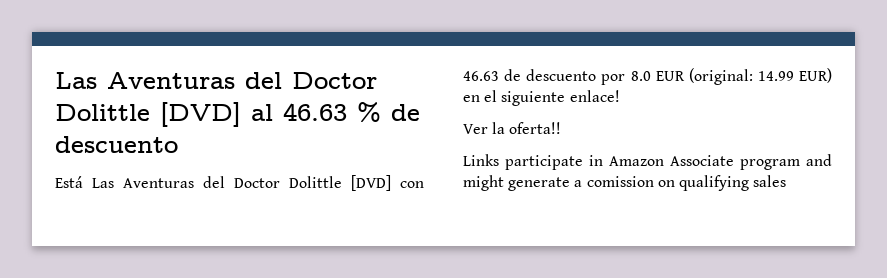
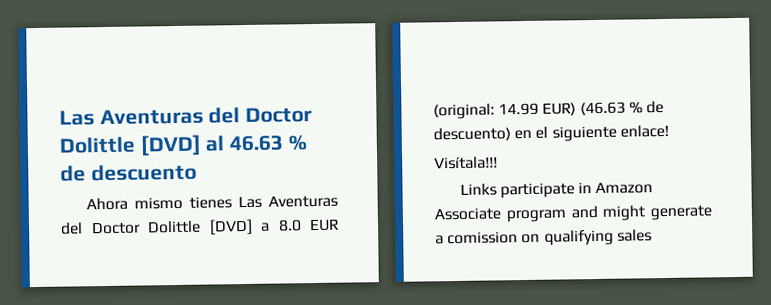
- Está Las Aventuras del Doctor Dolittle [DVD] con 46.63 de descuento por 8.0 EUR (original: 14.99 EUR) en el siguiente enlace!
+ Ahora mismo tienes Las Aventuras del Doctor Dolittle [DVD] a 8.0 EUR (original: 14.99 EUR) (46.63 % de descuento) en el siguiente enlace!
- Ver la oferta!!
+ Visítala!!!

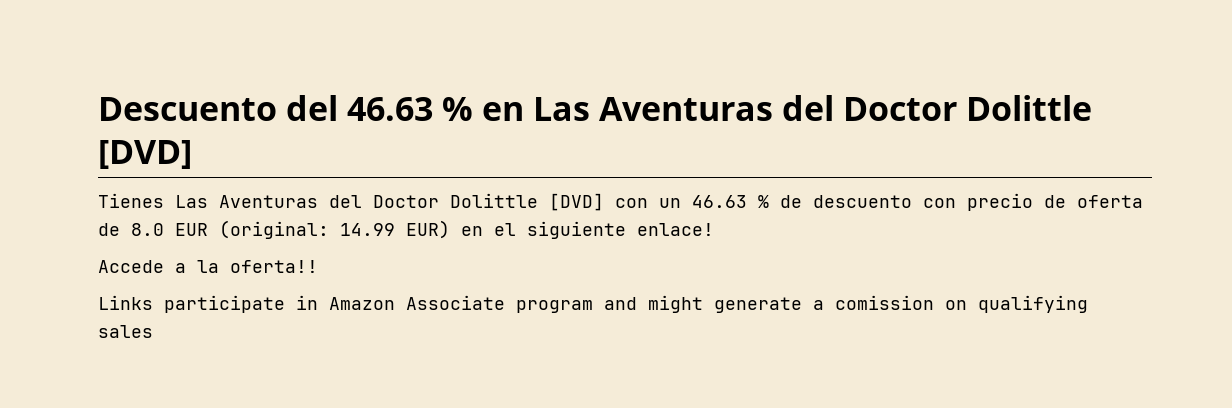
- Las Aventuras del Doctor Dolittle [DVD] al 46.63 % de descuento
- Ahora mismo tienes Las Aventuras del Doctor Dolittle [DVD] a 8.0 EUR (original: 14.99 EUR) (46.63 % de descuento) en el siguiente enlace!
+ Descuento del 46.63 % en Las Aventuras del Doctor Dolittle [DVD]
+ Tienes Las Aventuras del Doctor Dolittle [DVD] con un 46.63 % de descuento con precio de oferta de 8.0 EUR (original: 14.99 EUR) en el siguiente enlace!
- Visítala!!!
+ Accede a la oferta!!

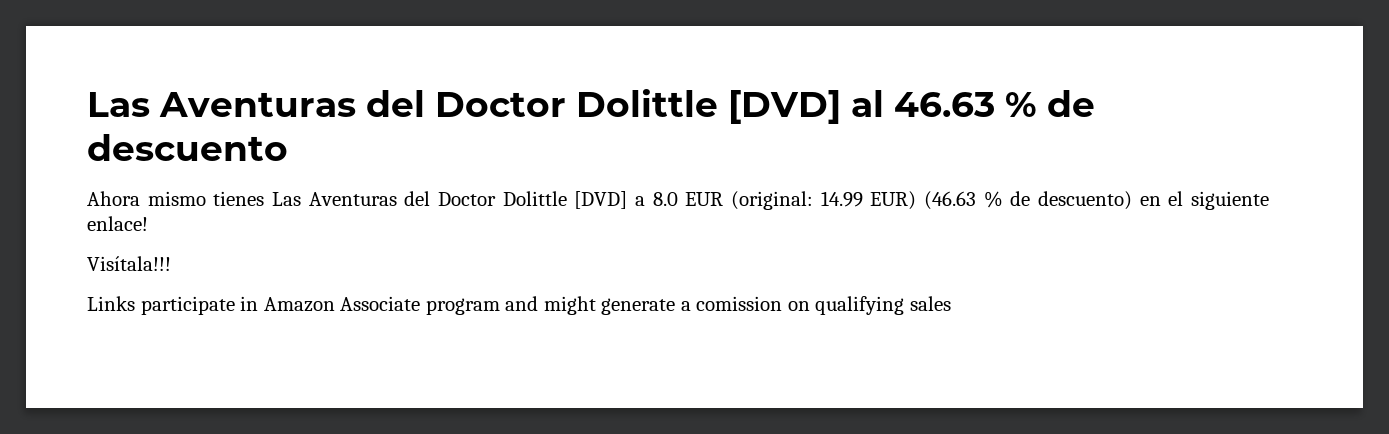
- Descuento del 46.63 % en Las Aventuras del Doctor Dolittle [DVD]
- Tienes Las Aventuras del Doctor Dolittle [DVD] con un 46.63 % de descuento con precio de oferta de 8.0 EUR (original: 14.99 EUR) en el siguiente enlace!
+ Las Aventuras del Doctor Dolittle [DVD] al 46.63 % de descuento
+ Ahora mismo tienes Las Aventuras del Doctor Dolittle [DVD] a 8.0 EUR (original: 14.99 EUR) (46.63 % de descuento) en el siguiente enlace!
- Accede a la oferta!!
+ Visítala!!!

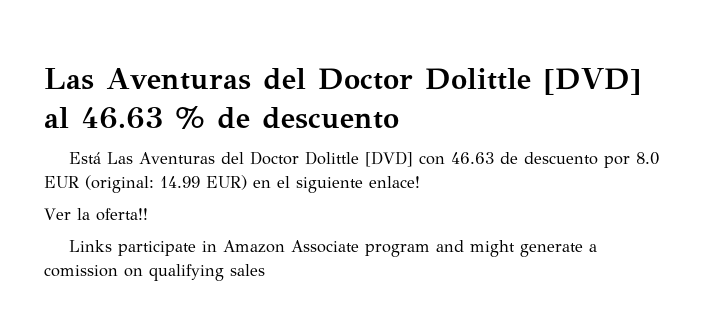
- Ahora mismo tienes Las Aventuras del Doctor Dolittle [DVD] a 8.0 EUR (original: 14.99 EUR) (46.63 % de descuento) en el siguiente enlace!
+ Está Las Aventuras del Doctor Dolittle [DVD] con 46.63 de descuento por 8.0 EUR (original: 14.99 EUR) en el siguiente enlace!
- Visítala!!!
+ Ver la oferta!!

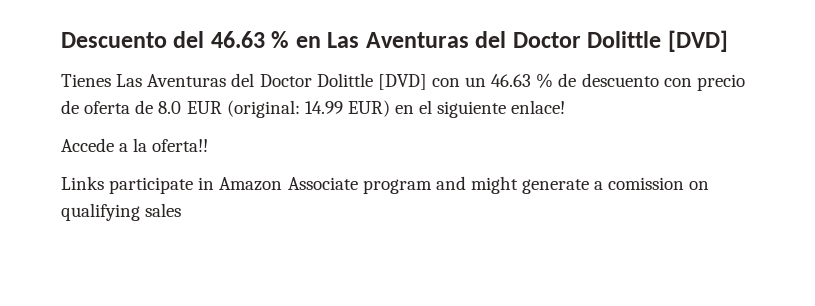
- Las Aventuras del Doctor Dolittle [DVD] al 46.63 % de descuento
- Está Las Aventuras del Doctor Dolittle [DVD] con 46.63 de descuento por 8.0 EUR (original: 14.99 EUR) en el siguiente enlace!
+ Descuento del 46.63 % en Las Aventuras del Doctor Dolittle [DVD]
+ Tienes Las Aventuras del Doctor Dolittle [DVD] con un 46.63 % de descuento con precio de oferta de 8.0 EUR (original: 14.99 EUR) en el siguiente enlace!
- Ver la oferta!!
+ Accede a la oferta!!

